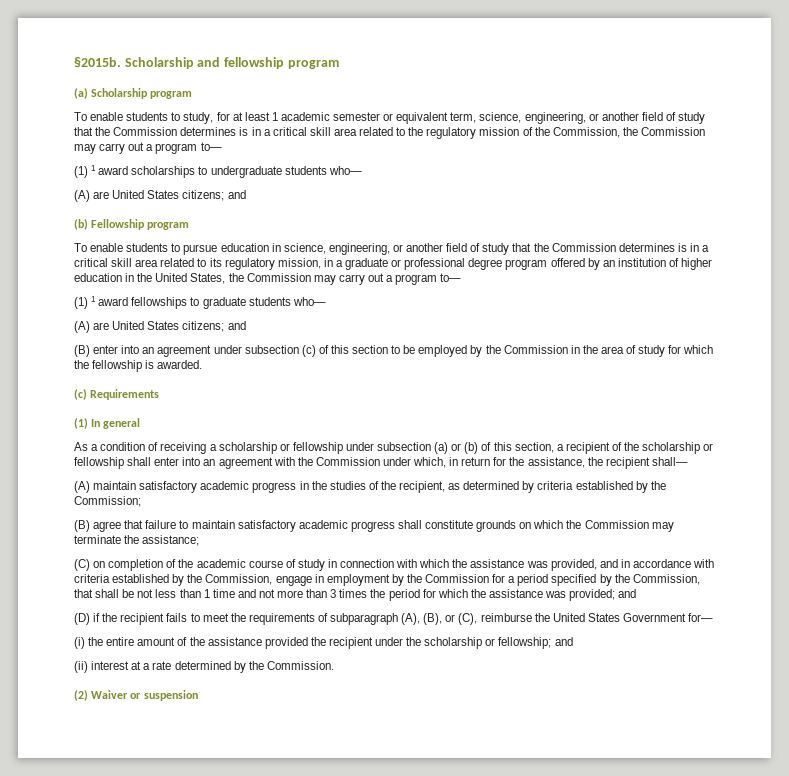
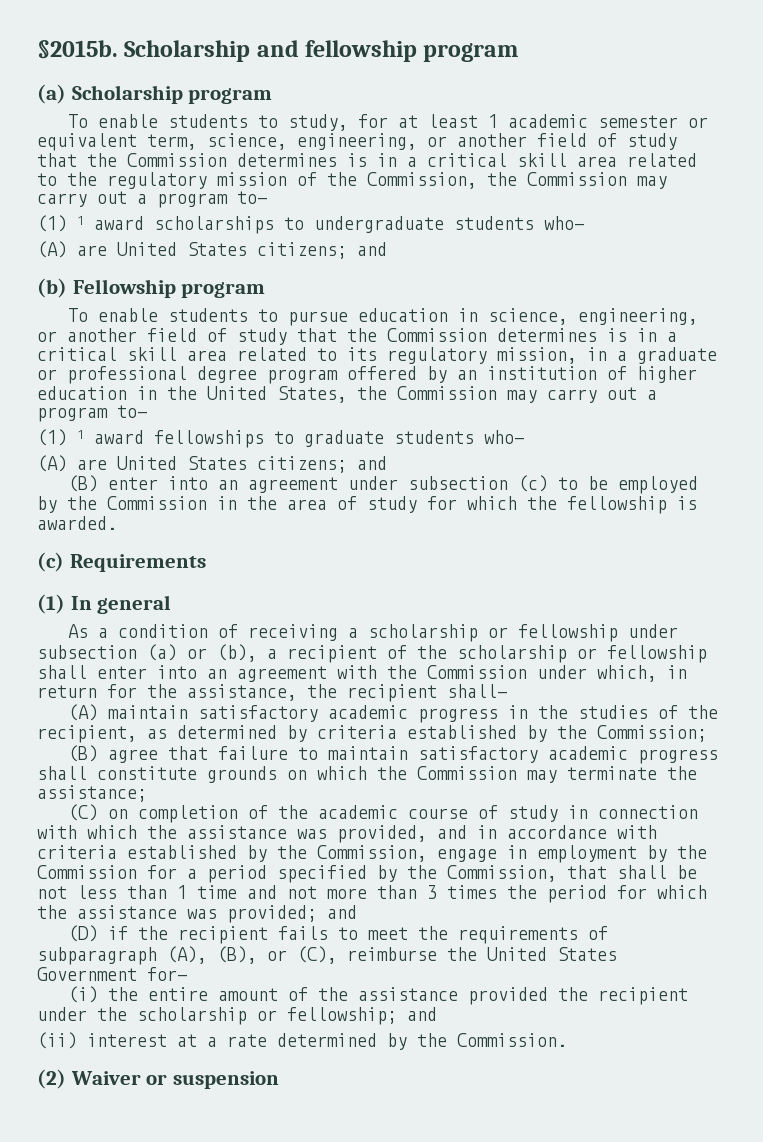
- (B) enter into an agreement under subsection (c) of this section to be employed by the Commission in the area of study for which the fellowship is awarded.
+ (B) enter into an agreement under subsection (c) to be employed by the Commission in the area of study for which the fellowship is awarded.
- As a condition of receiving a scholarship or fellowship under subsection (a) or (b) of this section, a recipient of the scholarship or fellowship shall enter into an agreement with the Commission under which, in return for the assistance, the recipient shall—
+ As a condition of receiving a scholarship or fellowship under subsection (a) or (b), a recipient of the scholarship or fellowship shall enter into an agreement with the Commission under which, in return for the assistance, the recipient shall—

